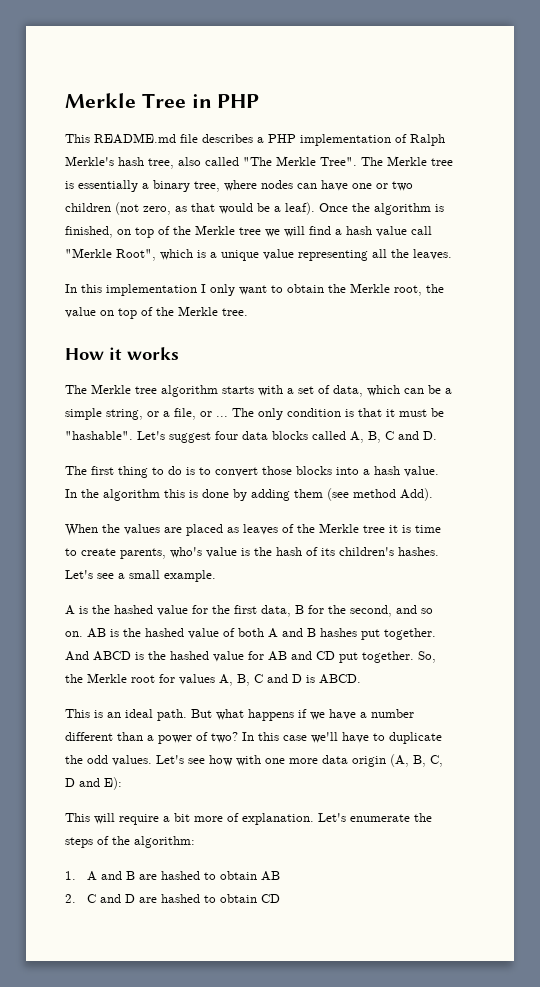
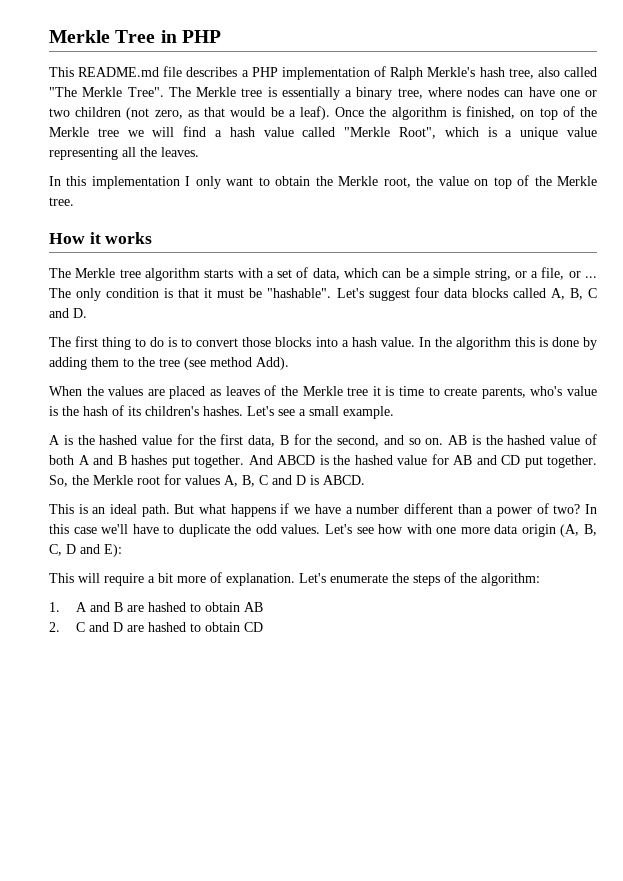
- Once the algorithm is finished, on top of the Merkle tree we will find a hash value call "Merkle Root", which is a unique value representing all the leaves.
+ Once the algorithm is finished, on top of the Merkle tree we will find a hash value called "Merkle Root", which is a unique value representing all the leaves.
- In the algorithm this is done by adding them (see method Add).
+ In the algorithm this is done by adding them to the tree (see method Add).

